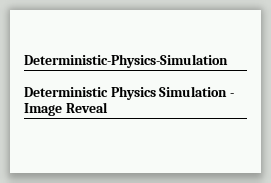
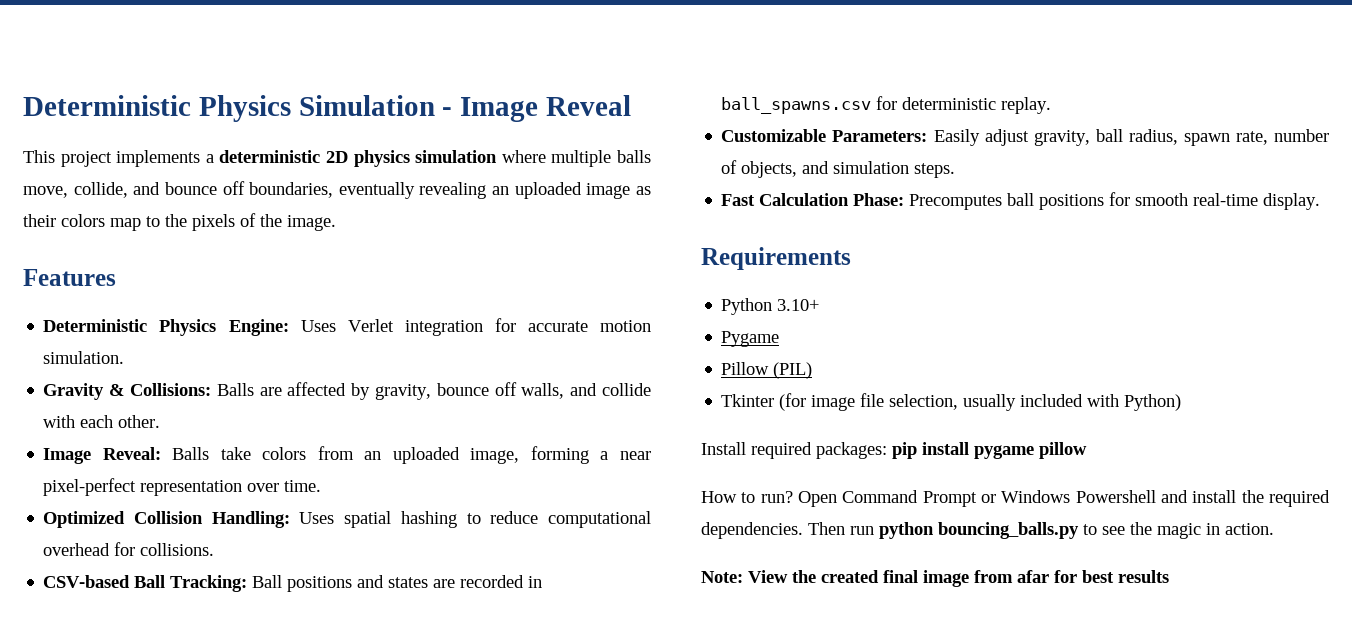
- Deterministic-Physics-Simulation
+ This project implements a deterministic 2D physics simulation where multiple balls move, collide, and bounce off boundaries, eventually revealing an uploaded image as their colors map to the pixels of the image.
+ Features
+ Deterministic Physics Engine: Uses Verlet integration for accurate motion simulation.
+ Gravity & Collisions: Balls are affected by gravity, bounce off walls, and collide with each other.
+ Image Reveal: Balls take colors from an uploaded image, forming a near pixel-perfect representation over time.
+ Optimized Collision Handling: Uses spatial hashing to reduce computational overhead for collisions.
+ CSV-based Ball Tracking: Ball positions and states are recorded in ball_spawns.csv for deterministic replay.
+ Customizable Parameters: Easily adjust gravity, ball radius, spawn rate, number of objects, and simulation steps.
+ Fast Calculation Phase: Precomputes ball positions for smooth real-time display.
+ Requirements
+ Python 3.10+
+ Pygame
+ Pillow (PIL)
+ Tkinter (for image file selection, usually included with Python)
+ Install required packages: pip install pygame pillow
+ How to run? Open Command Prompt or Windows Powershell and install the required dependencies. Then run python bouncing_balls.py to see the magic in action.
+ Note: View the created final image from afar for best results

